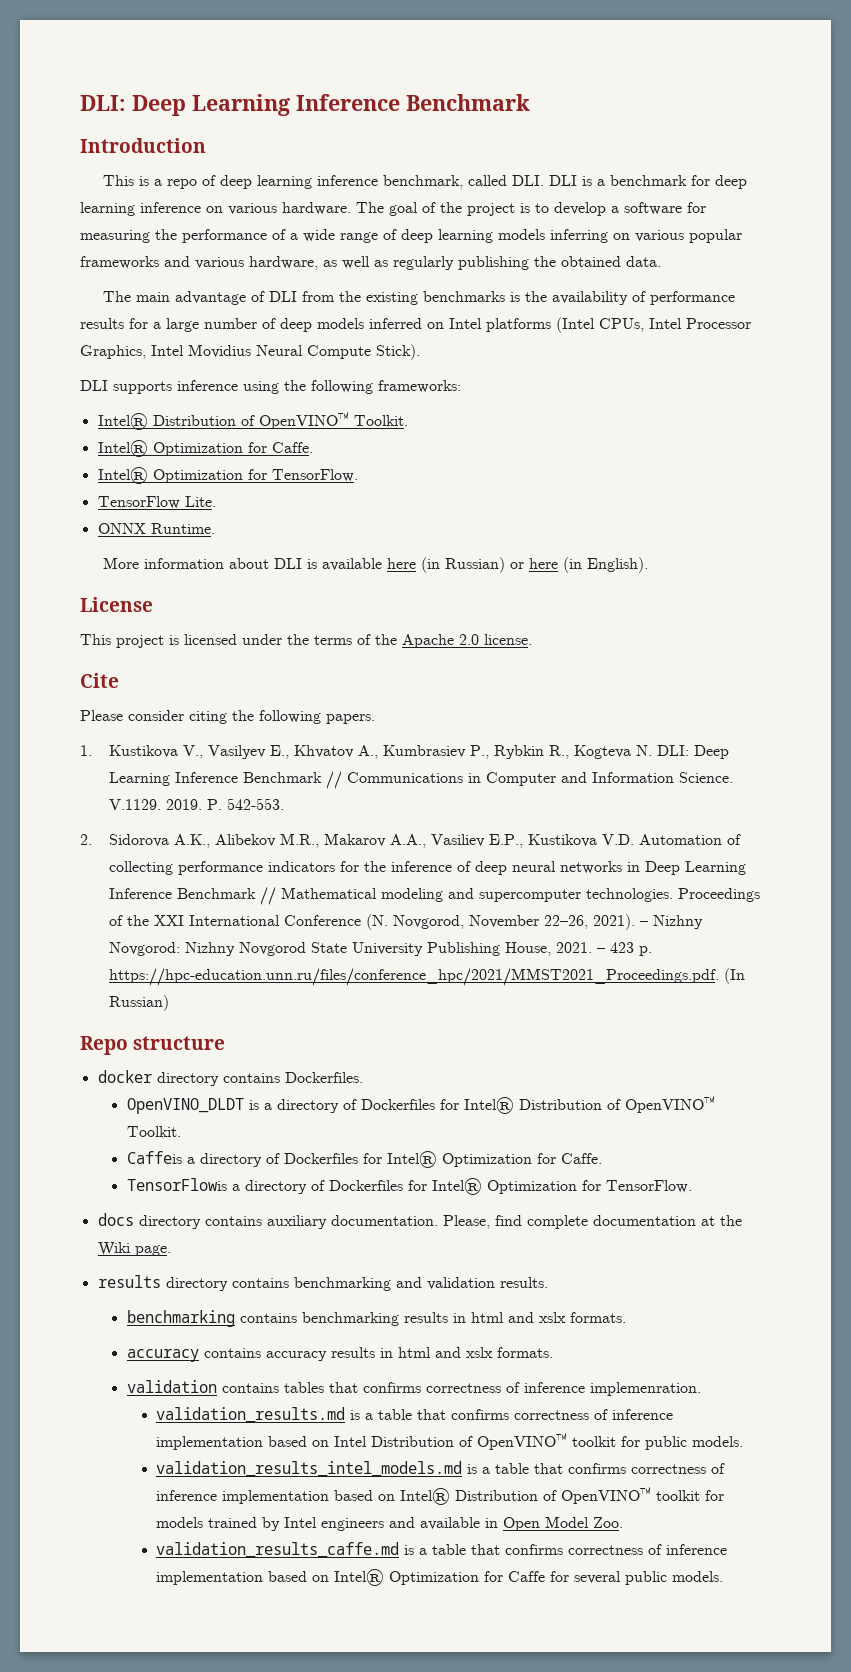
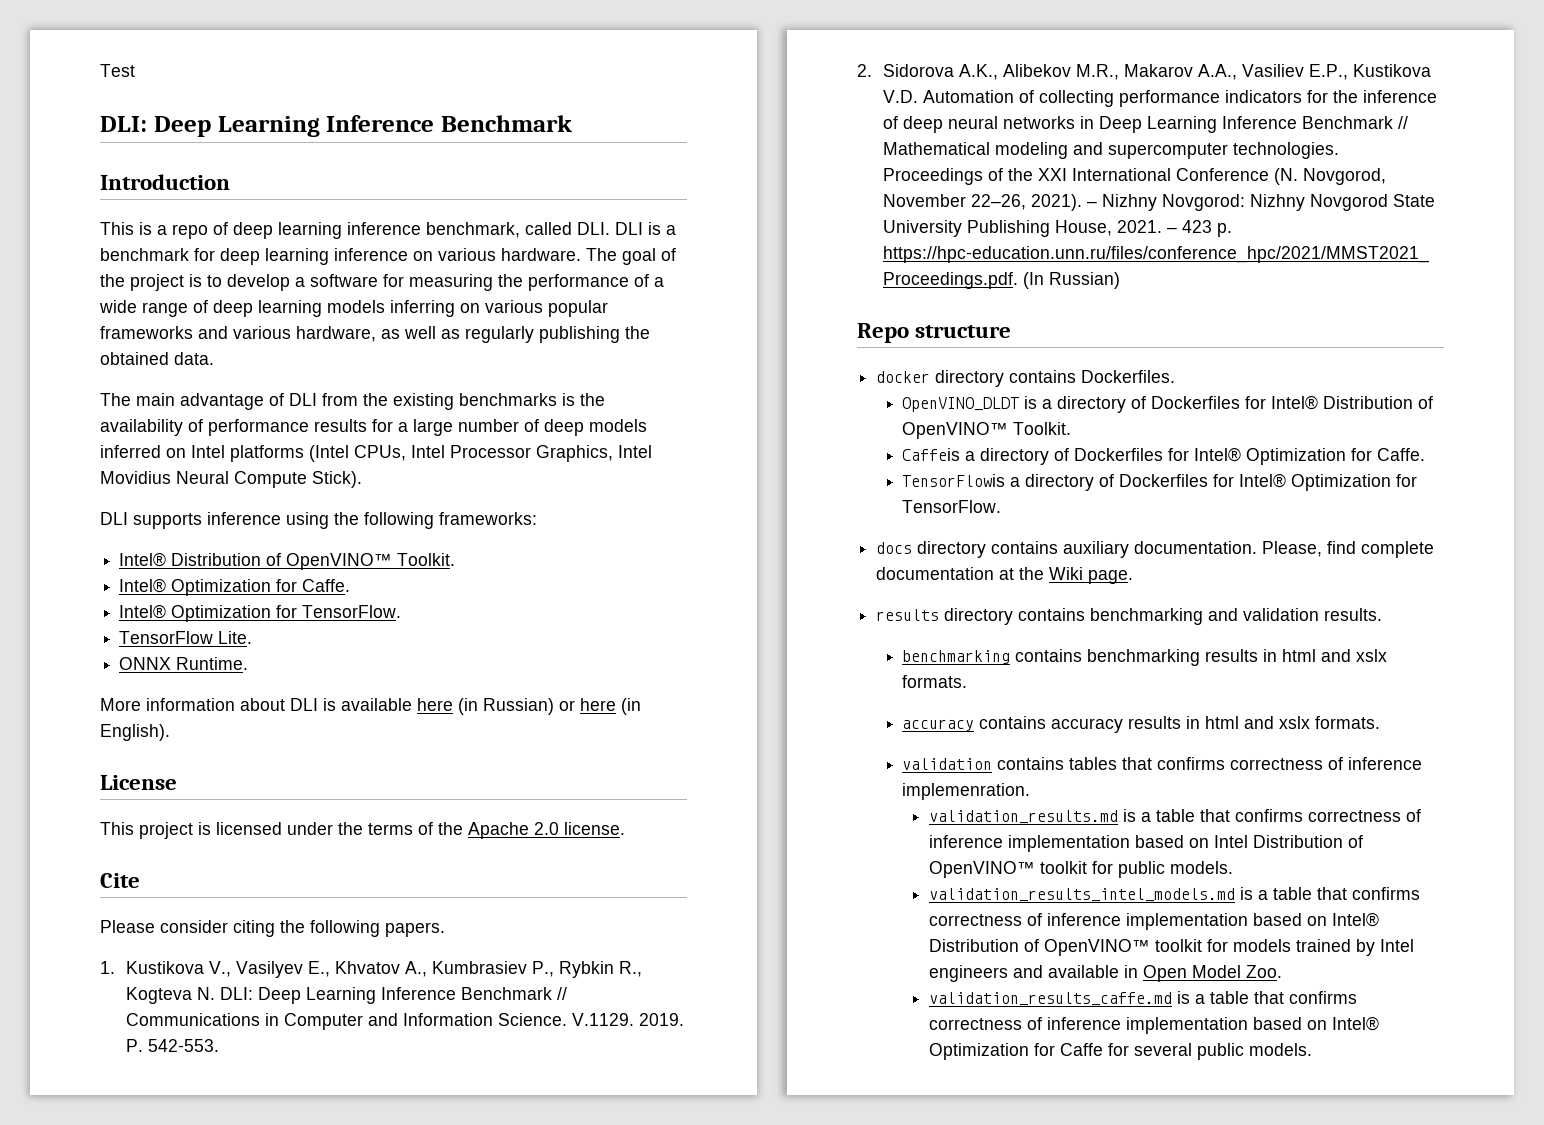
+ Test

